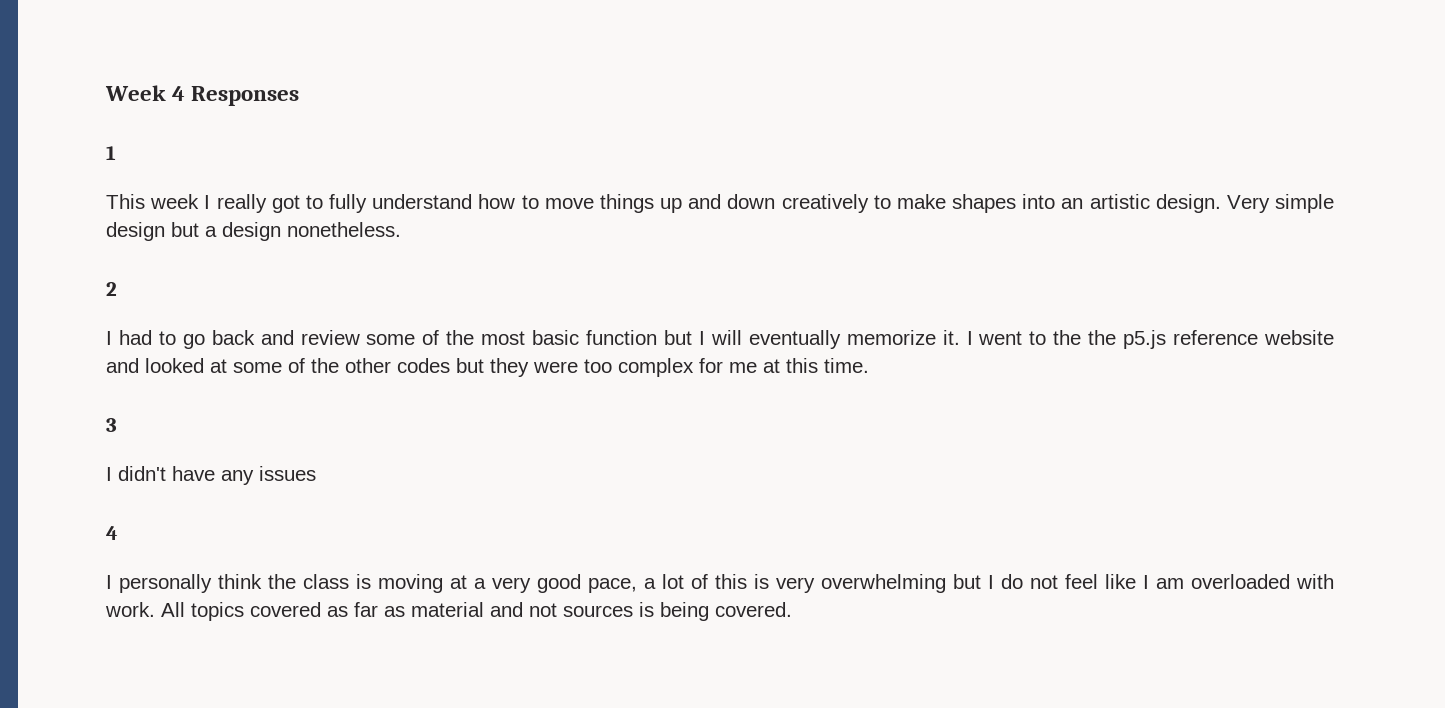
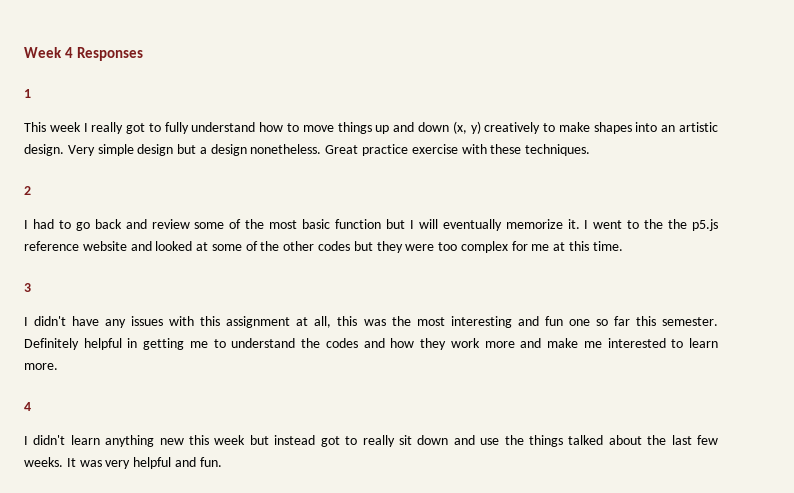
- This week I really got to fully understand how to move things up and down creatively to make shapes into an artistic design.
+ This week I really got to fully understand how to move things up and down (x, y) creatively to make shapes into an artistic design.
+ Great practice exercise with these techniques.
- I didn't have any issues
+ I didn't have any issues with this assignment at all, this was the most interesting and fun one so far this semester. Definitely helpful in getting me to understand the codes and how they work more and make me interested to learn more.
  4
- I personally think the class is moving at a very good pace, a lot of this is very overwhelming but I do not feel like I am overloaded with work. All topics covered as far as material and not sources is being covered.
+ I didn't learn anything new this week but instead got to really sit down and use the things talked about the last few weeks. It was very helpful and fun.

